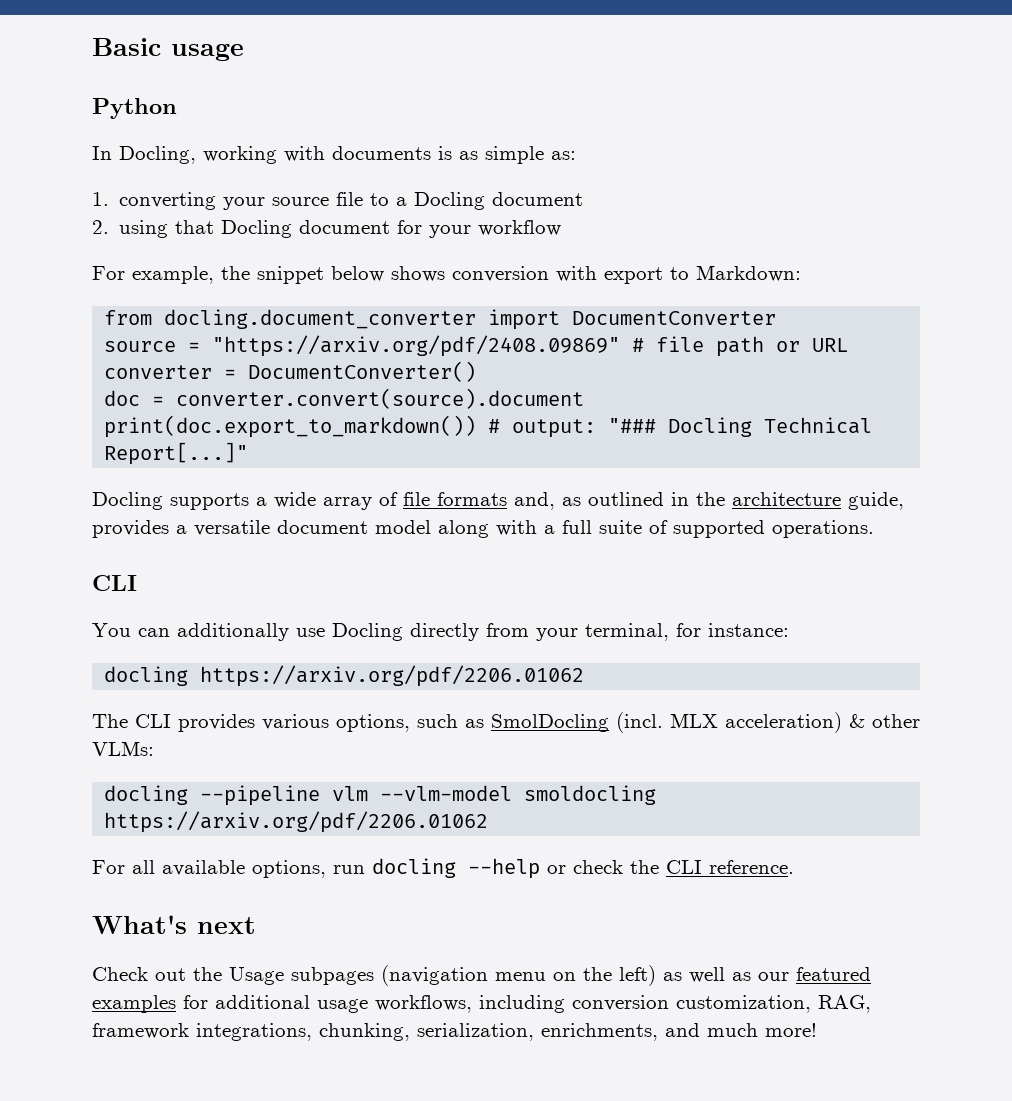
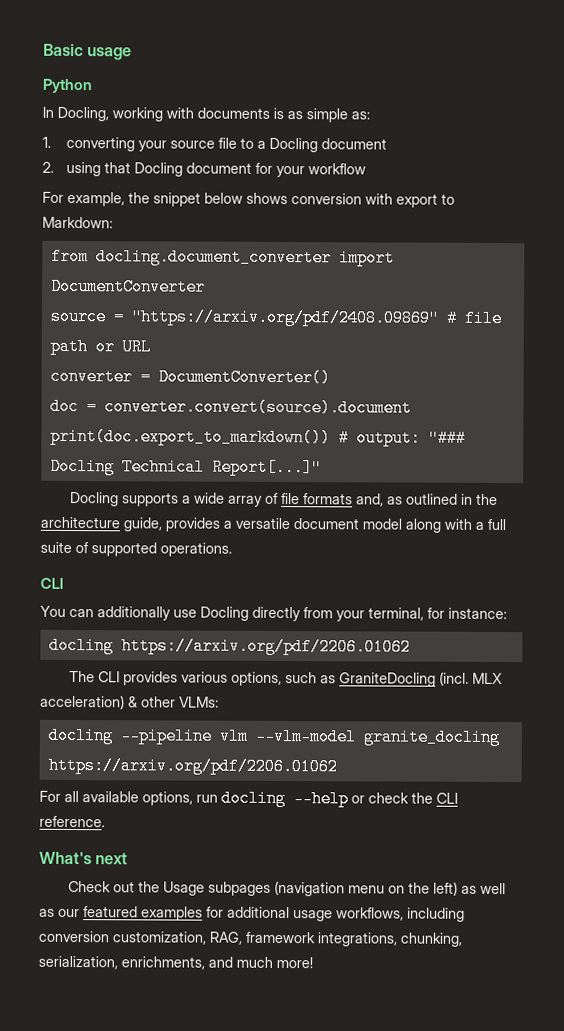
- The CLI provides various options, such as SmolDocling (incl. MLX acceleration) & other VLMs:
+ The CLI provides various options, such as GraniteDocling (incl. MLX acceleration) & other VLMs:
- docling --pipeline vlm --vlm-model smoldocling https://arxiv.org/pdf/2206.01062
+ docling --pipeline vlm --vlm-model granite_docling https://arxiv.org/pdf/2206.01062

